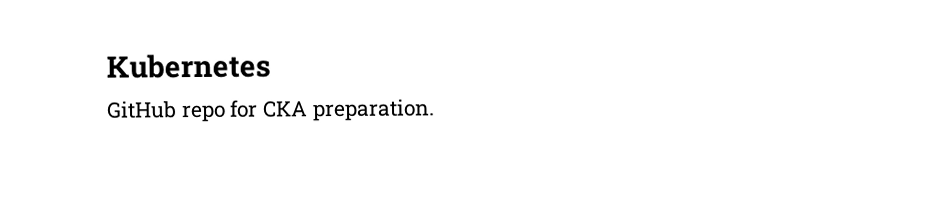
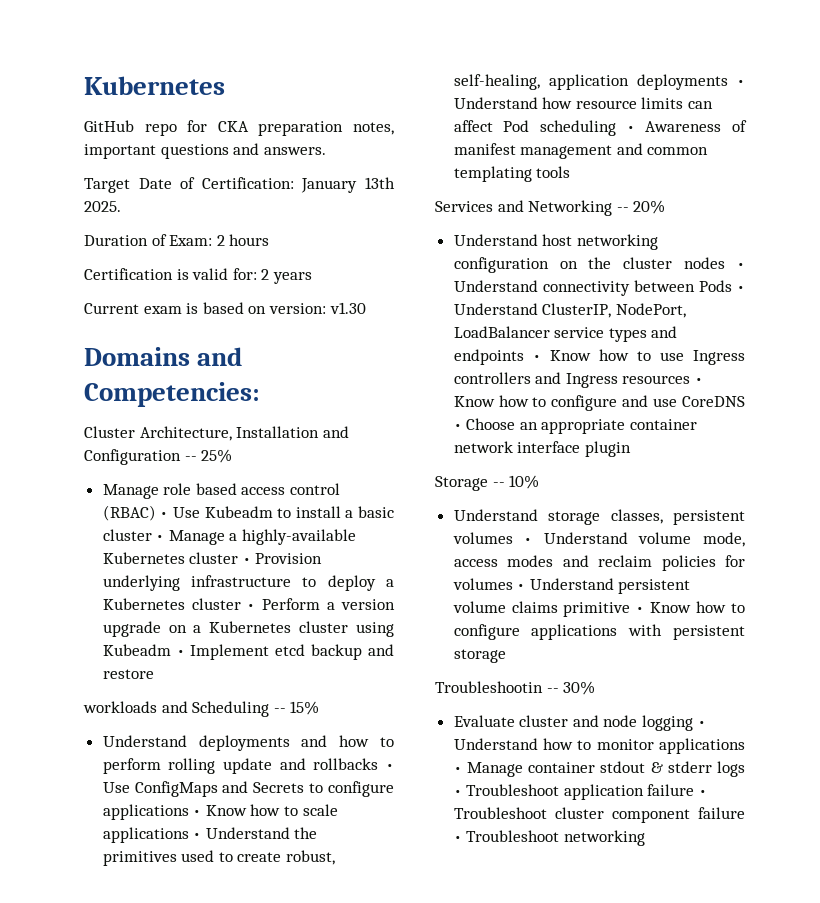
- GitHub repo for CKA preparation.
+ GitHub repo for CKA preparation notes, important questions and answers.
+ Target Date of Certification: January 13th 2025.
+ Duration of Exam: 2 hours
+ Certification is valid for: 2 years
+ Current exam is based on version: v1.30
+ Domains and Competencies:
+ Cluster Architecture, Installation and Configuration -- 25%
+ Manage role based access control (RBAC) • Use Kubeadm to install a basic cluster • Manage a highly-available Kubernetes cluster • Provision underlying infrastructure to deploy a Kubernetes cluster • Perform a version upgrade on a Kubernetes cluster using Kubeadm • Implement etcd backup and restore
+ workloads and Scheduling -- 15%
+ Understand deployments and how to perform rolling update and rollbacks • Use ConfigMaps and Secrets to configure applications • Know how to scale applications • Understand the primitives used to create robust, self-healing, application deployments • Understand how resource limits can affect Pod scheduling • Awareness of manifest management and common templating tools
+ Services and Networking -- 20%
+ Understand host networking configuration on the cluster nodes • Understand connectivity between Pods • Understand ClusterIP, NodePort, LoadBalancer service types and endpoints • Know how to use Ingress controllers and Ingress resources • Know how to configure and use CoreDNS • Choose an appropriate container network interface plugin
+ Storage -- 10%
+ Understand storage classes, persistent volumes • Understand volume mode, access modes and reclaim policies for volumes • Understand persistent volume claims primitive • Know how to configure applications with persistent storage
+ Troubleshootin -- 30%
+ Evaluate cluster and node logging • Understand how to monitor applications • Manage container stdout & stderr logs • Troubleshoot application failure • Troubleshoot cluster component failure • Troubleshoot networking

